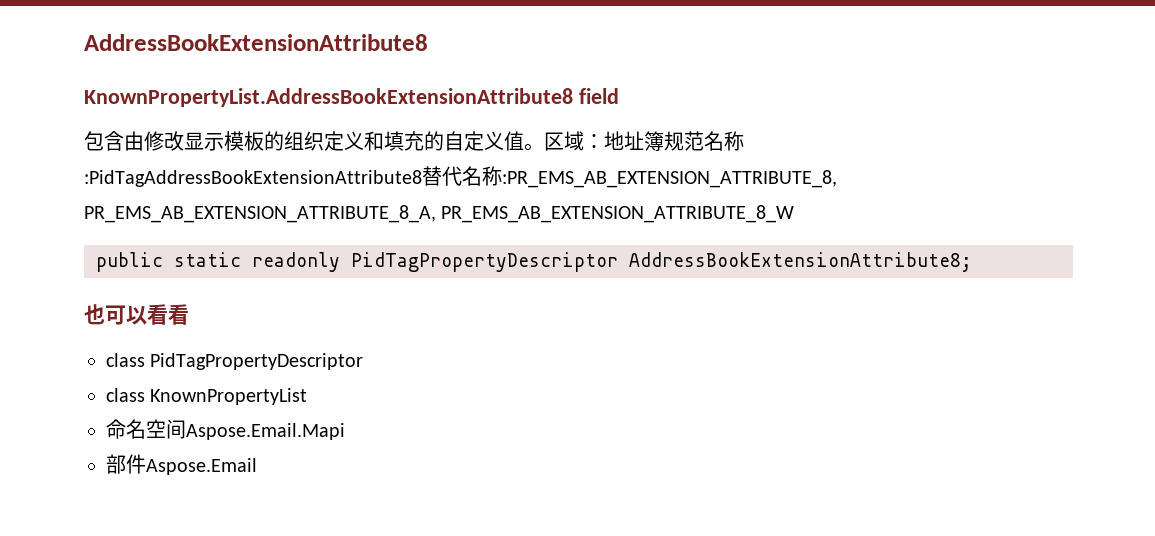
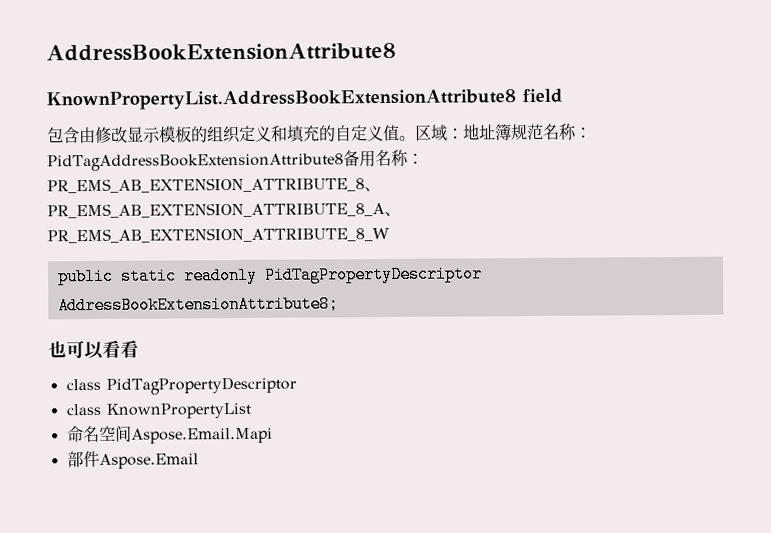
- 区域：地址簿规范名称:PidTagAddressBookExtensionAttribute8替代名称:PR_EMS_AB_EXTENSION_ATTRIBUTE_8, PR_EMS_AB_EXTENSION_ATTRIBUTE_8_A, PR_EMS_AB_EXTENSION_ATTRIBUTE_8_W
+ 区域：地址簿规范名称：PidTagAddressBookExtensionAttribute8备用名称：PR_EMS_AB_EXTENSION_ATTRIBUTE_8、PR_EMS_AB_EXTENSION_ATTRIBUTE_8_A、PR_EMS_AB_EXTENSION_ATTRIBUTE_8_W

